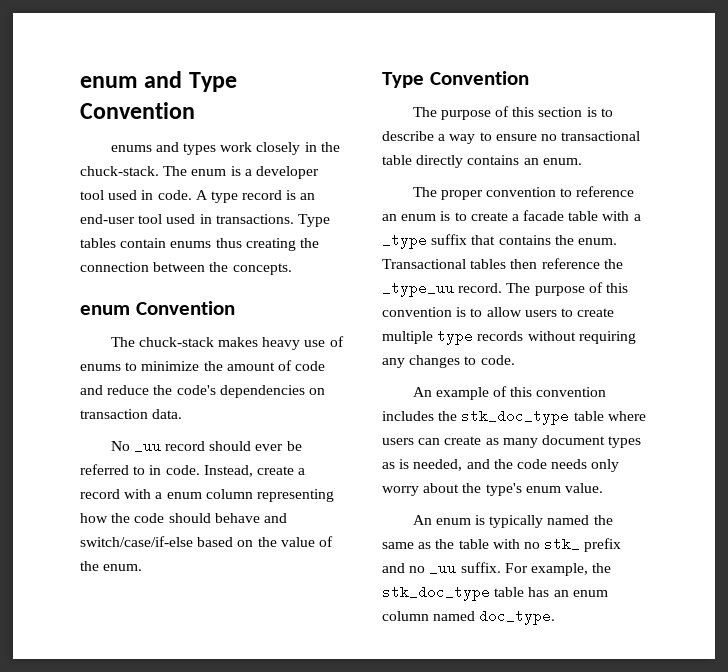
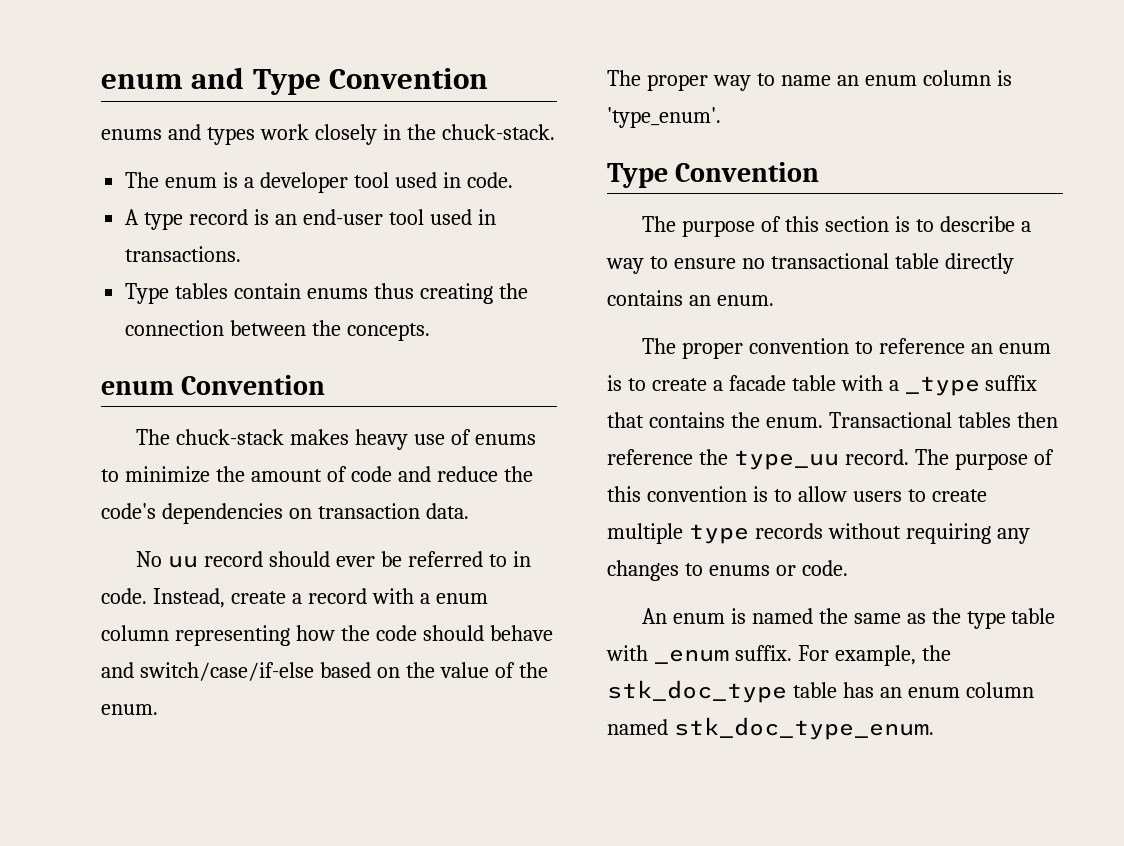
- enums and types work closely in the chuck-stack. The enum is a developer tool used in code. A type record is an end-user tool used in transactions. Type tables contain enums thus creating the connection between the concepts.
+ enums and types work closely in the chuck-stack.
+ The enum is a developer tool used in code.
+ A type record is an end-user tool used in transactions.
+ Type tables contain enums thus creating the connection between the concepts.
- No _uu record should ever be referred to in code.
+ No uu record should ever be referred to in code.
+ The proper way to name an enum column is 'type_enum'.
- Transactional tables then reference the _type_uu record.
+ Transactional tables then reference the type_uu record.
- The purpose of this convention is to allow users to create multiple type records without requiring any changes to code.
- An example of this convention includes the stk_doc_type table where users can create as many document types as is needed, and the code needs only worry about the type's enum value.
+ The purpose of this convention is to allow users to create multiple type records without requiring any changes to enums or code.
- An enum is typically named the same as the table with no stk_ prefix and no _uu suffix.
+ An enum is named the same as the type table with _enum suffix.
- For example, the stk_doc_type table has an enum column named doc_type.
+ For example, the stk_doc_type table has an enum column named stk_doc_type_enum.

